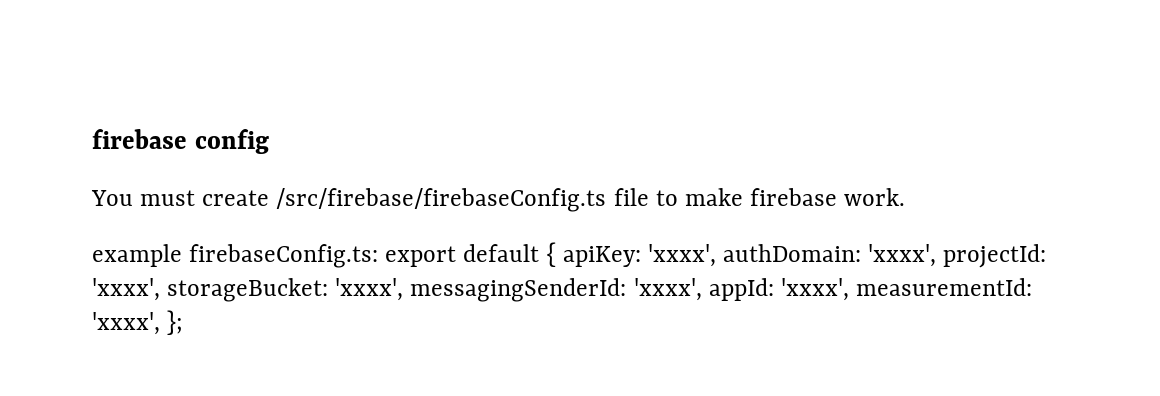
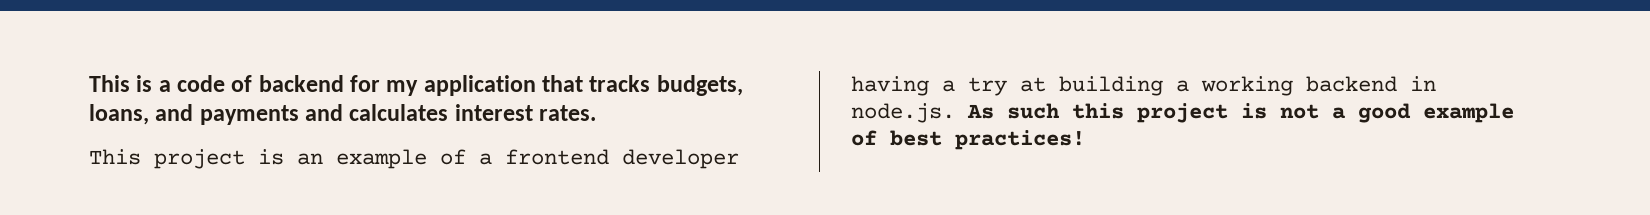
- firebase config
- You must create /src/firebase/firebaseConfig.ts file to make firebase work.
- example firebaseConfig.ts: export default { apiKey: 'xxxx', authDomain: 'xxxx', projectId: 'xxxx', storageBucket: 'xxxx', messagingSenderId: 'xxxx', appId: 'xxxx', measurementId: 'xxxx', };
+ This is a code of backend for my application that tracks budgets, loans, and payments and calculates interest rates.
+ This project is an example of a frontend developer having a try at building a working backend in node.js. As such this project is not a good example of best practices!

